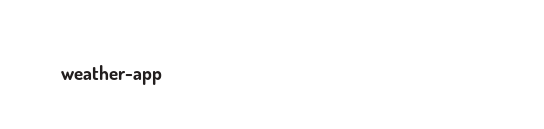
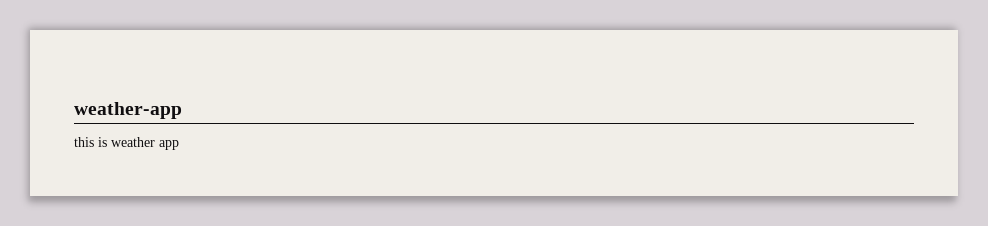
+ this is weather app

